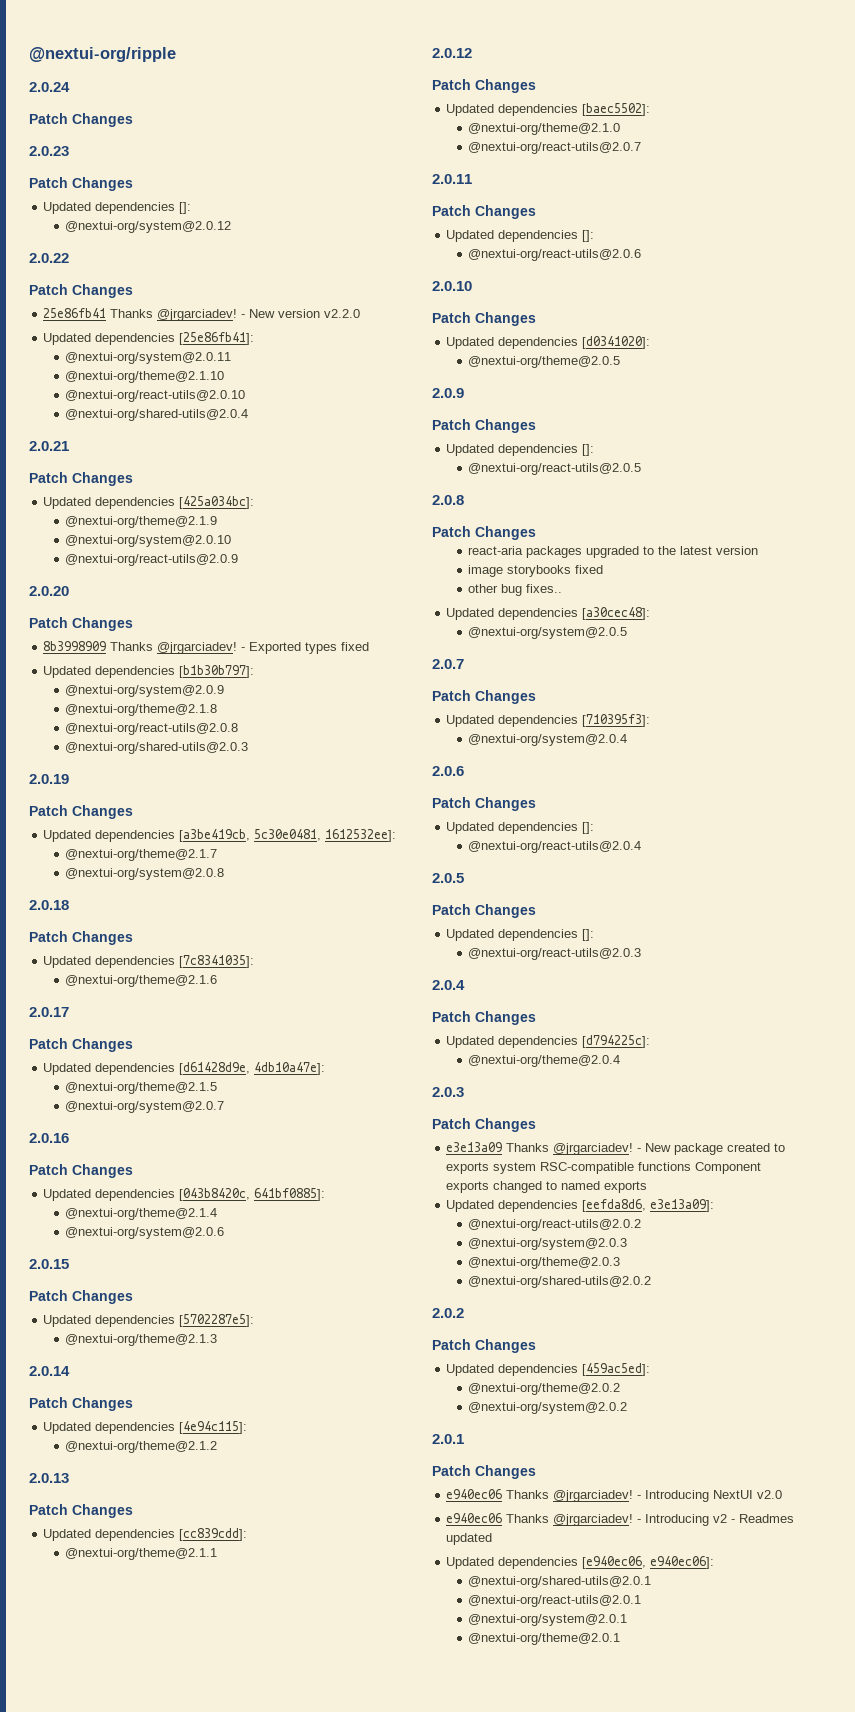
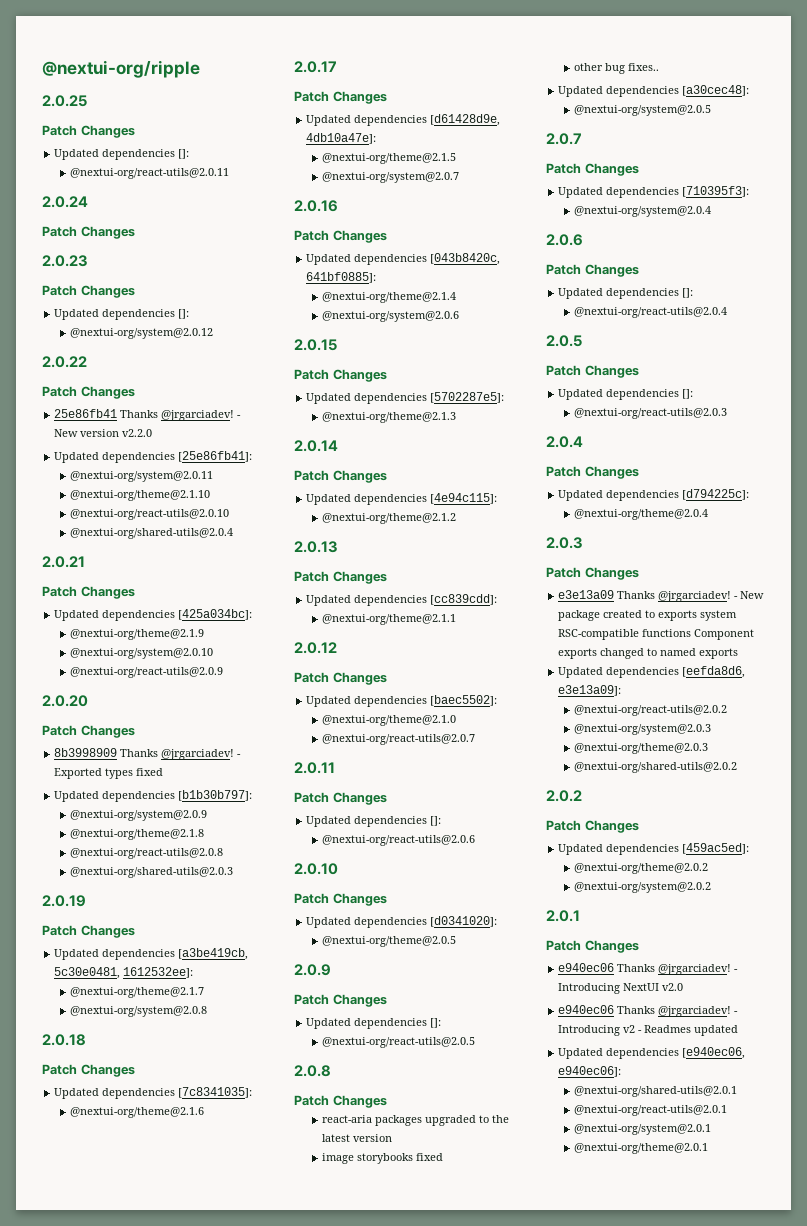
+ 2.0.25
+ Patch Changes
+ Updated dependencies []:
+ @nextui-org/react-utils@2.0.11

